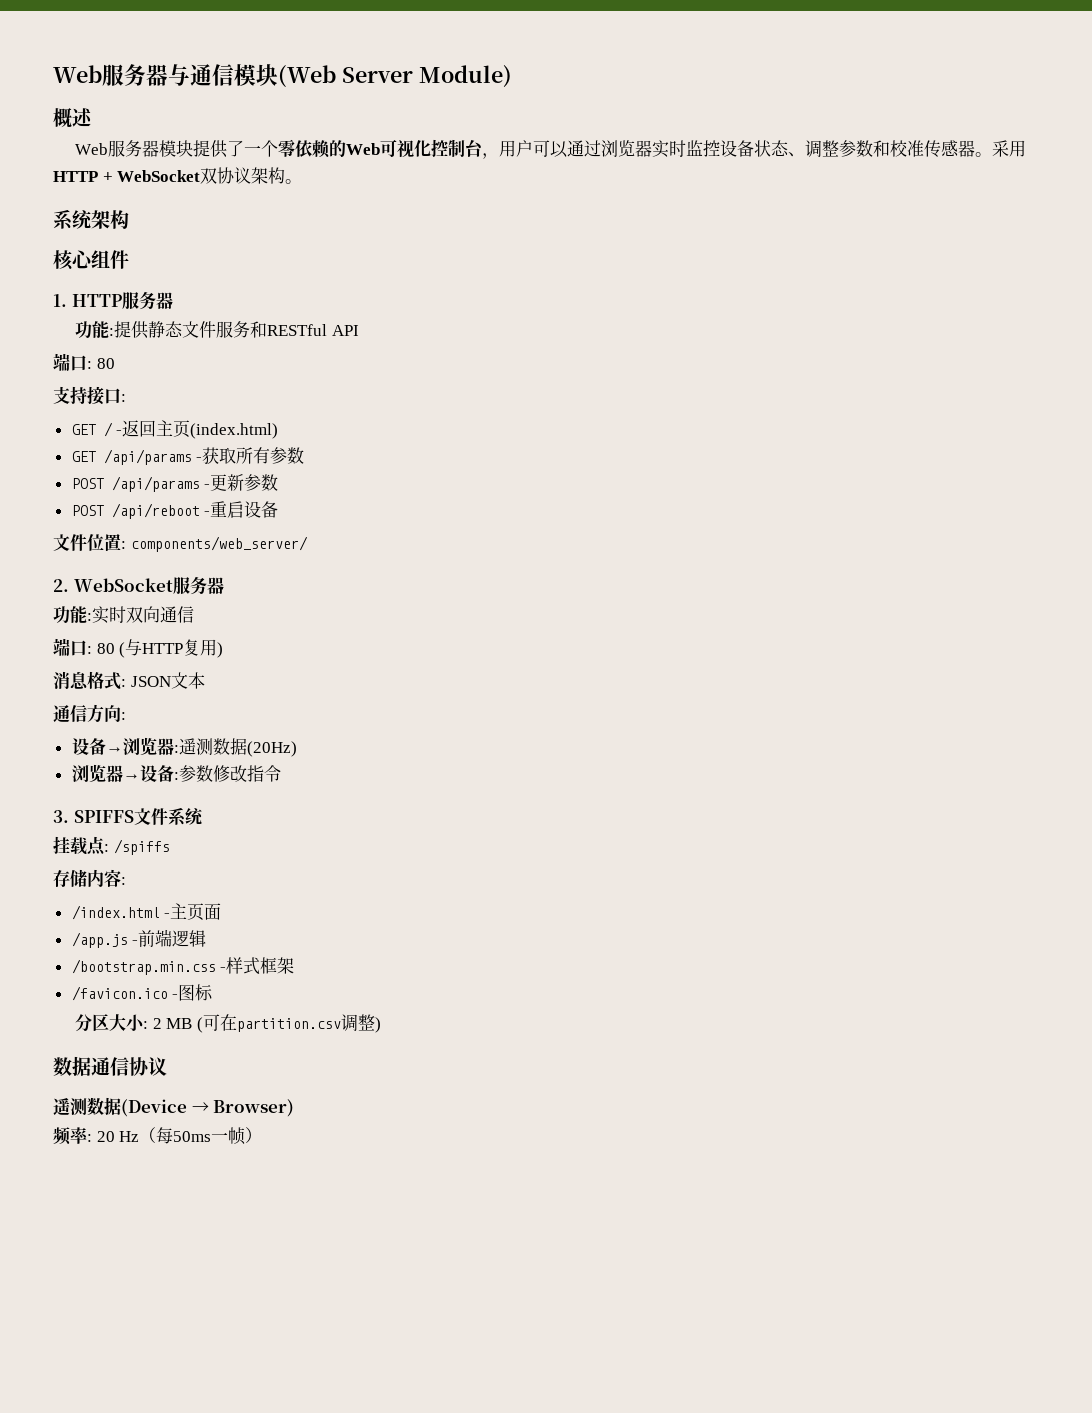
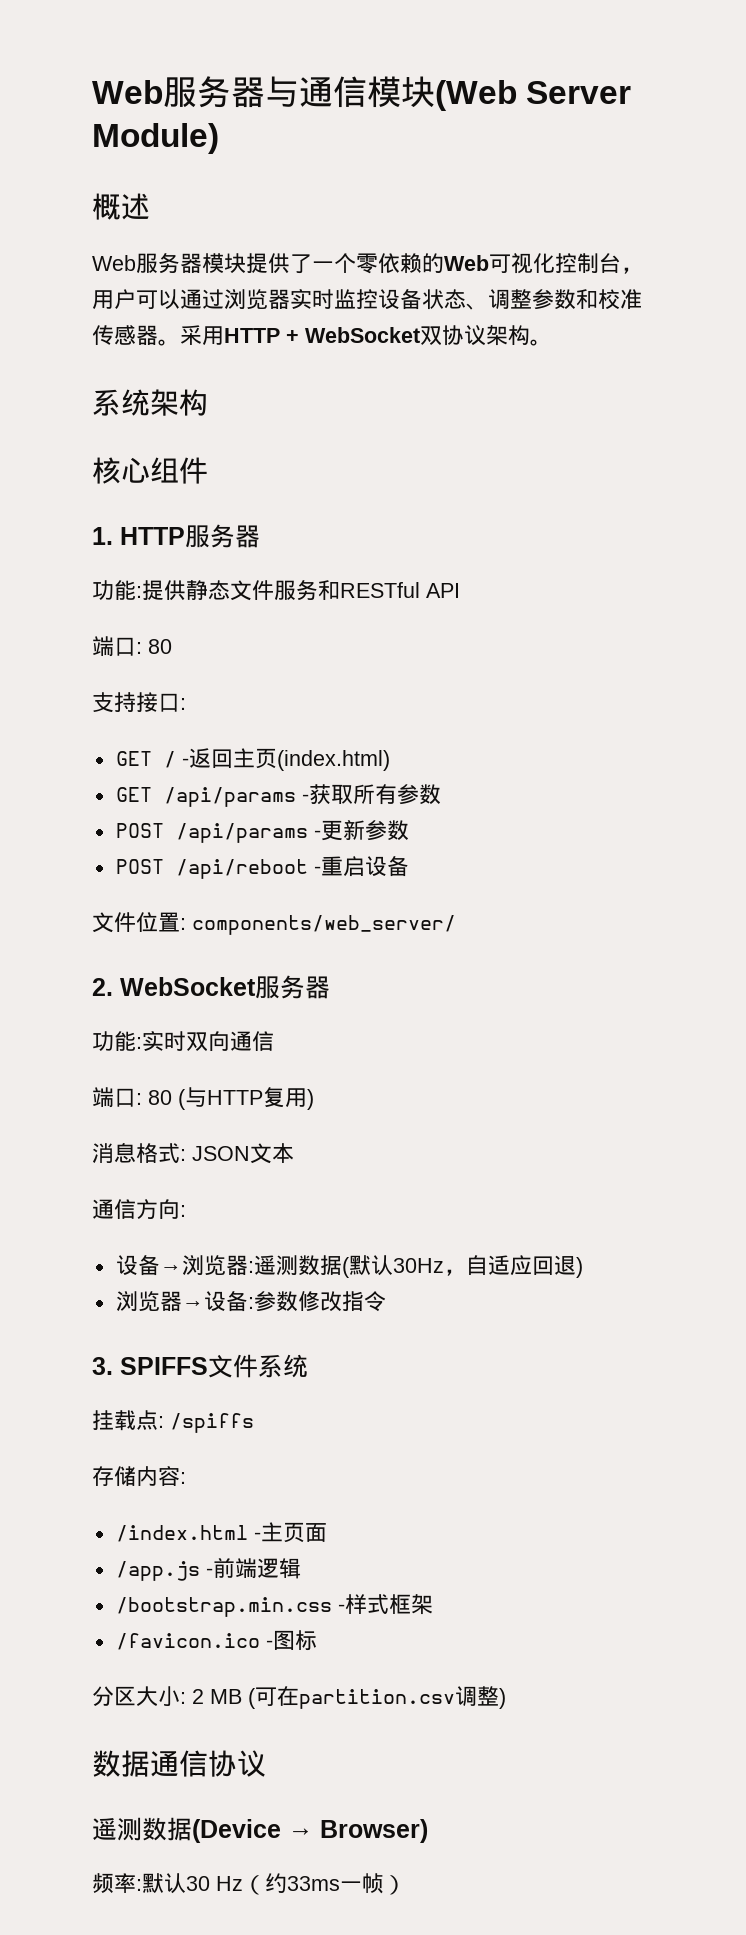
- 设备→浏览器:遥测数据(20Hz)
+ 设备→浏览器:遥测数据(默认30Hz，自适应回退)
- 频率: 20 Hz（每50ms一帧）
+ 频率:默认30 Hz（约33ms一帧）

